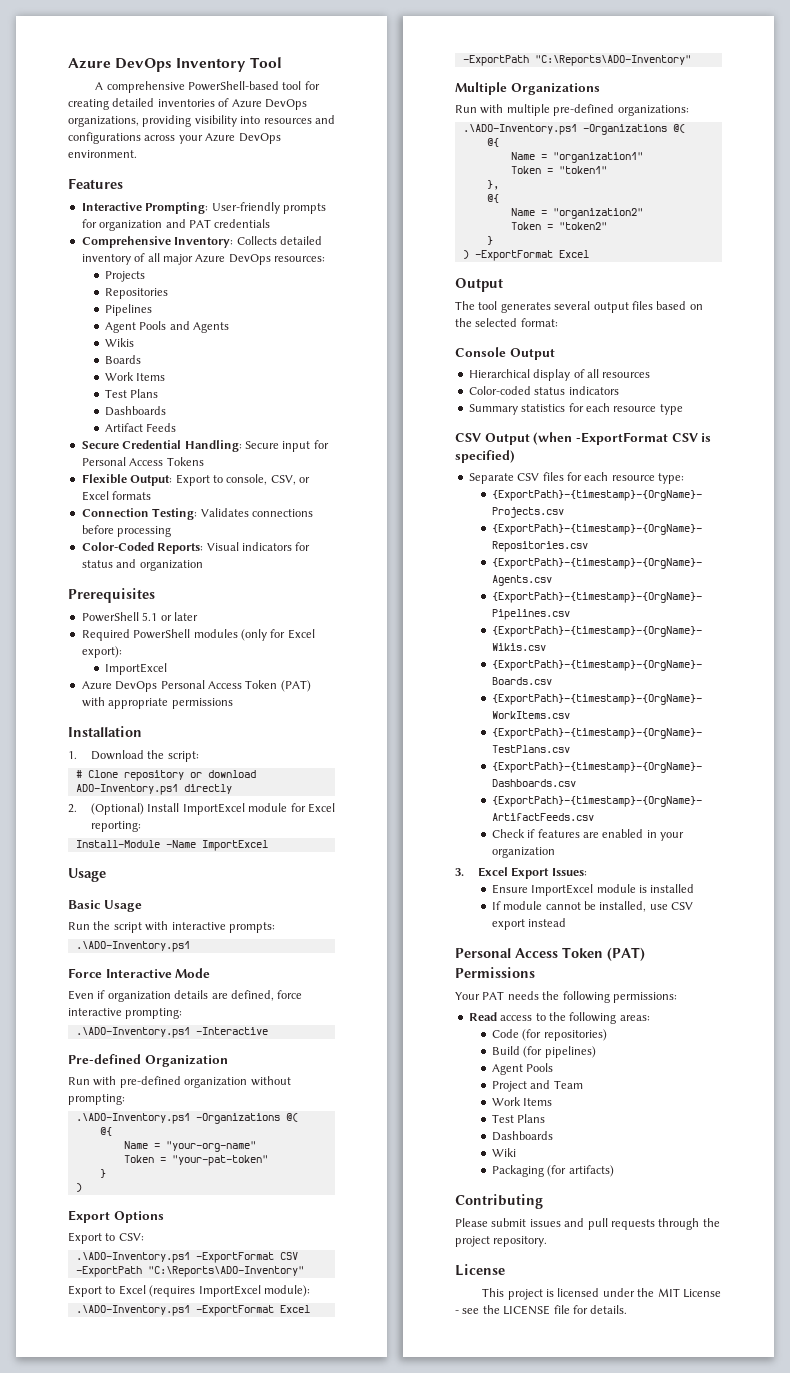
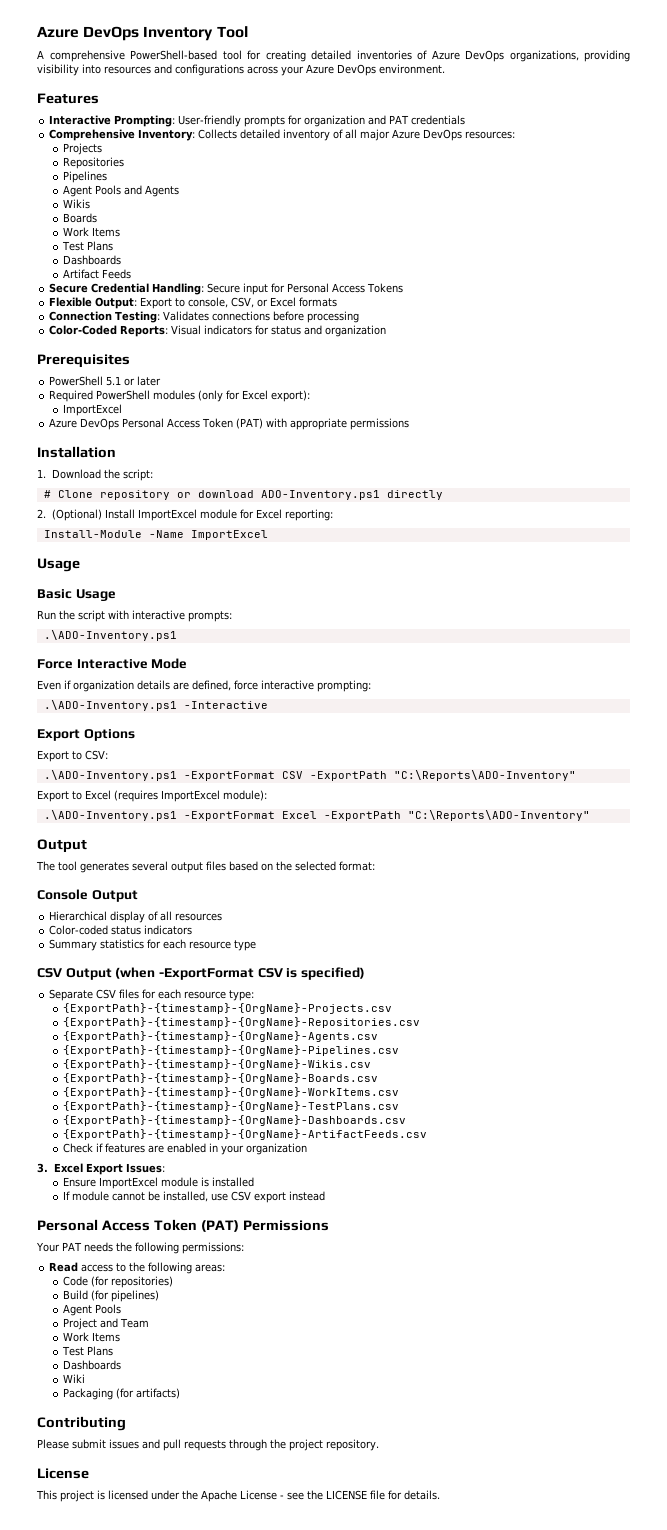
- Pre-defined Organization
- Run with pre-defined organization without prompting:
- .\ADO-Inventory.ps1 -Organizations @(
- @{
- Name = "your-org-name"
- Token = "your-pat-token"
- }
- )
- Multiple Organizations
- Run with multiple pre-defined organizations:
- .\ADO-Inventory.ps1 -Organizations @(
- @{
- Name = "organization1"
- Token = "token1"
- },
- @{
- Name = "organization2"
- Token = "token2"
- }
- ) -ExportFormat Excel
- This project is licensed under the MIT License - see the LICENSE file for details.
+ This project is licensed under the Apache License - see the LICENSE file for details.

